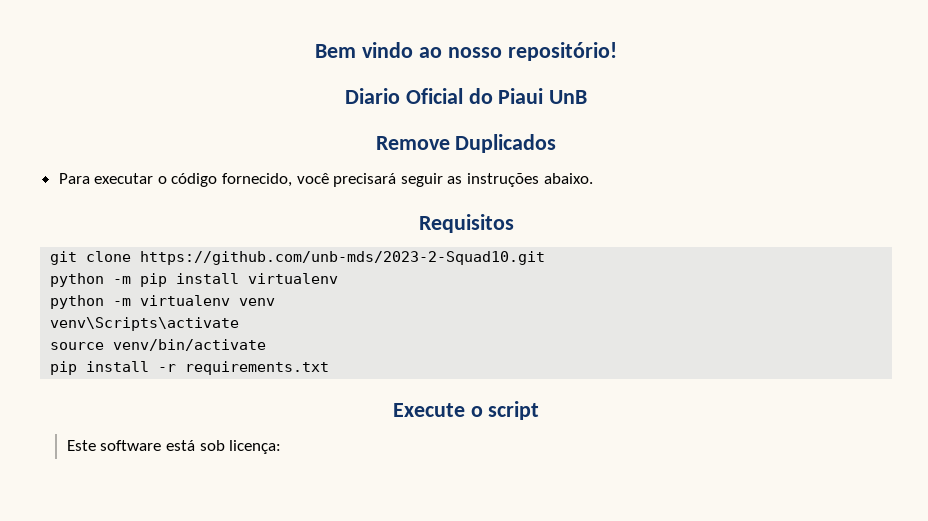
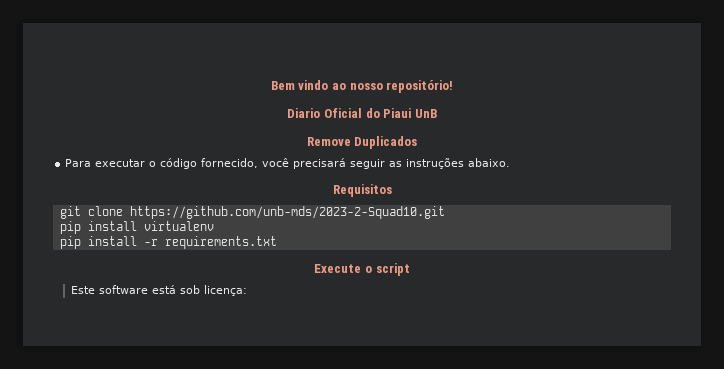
- python -m pip install virtualenv
+ pip install virtualenv
- python -m virtualenv venv
- venv\Scripts\activate
- source venv/bin/activate

